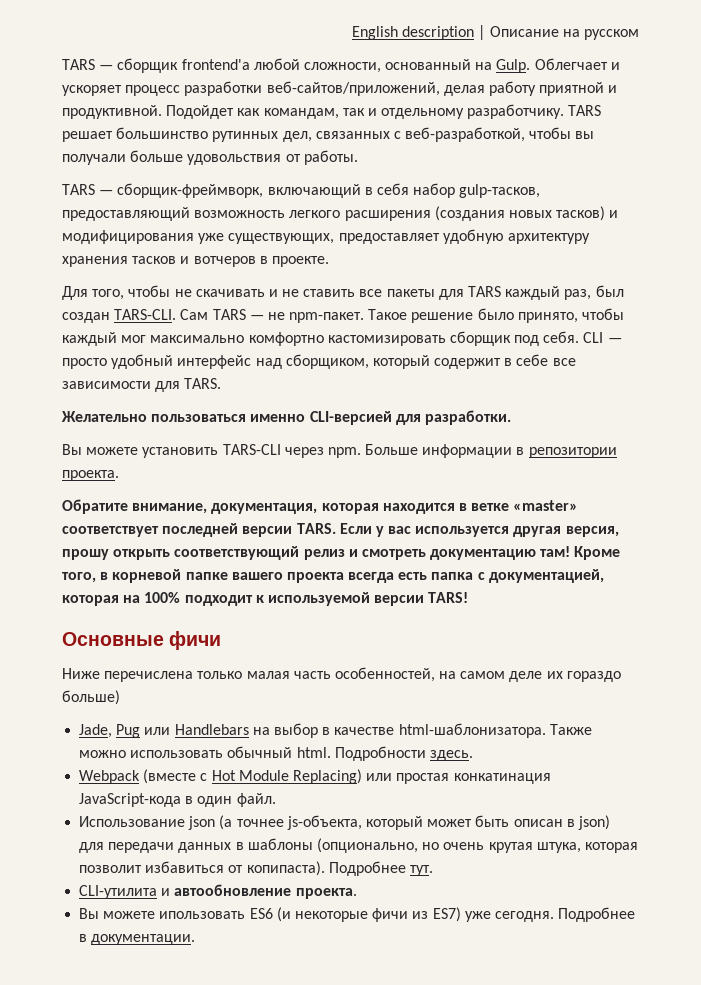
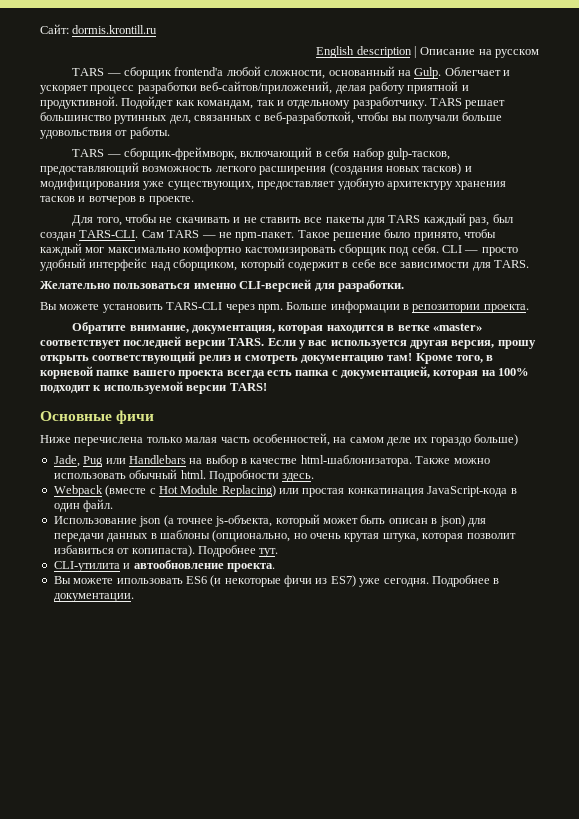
+ Сайт: dormis.krontill.ru

